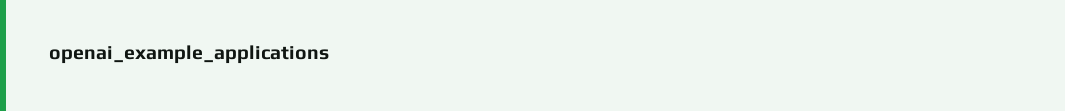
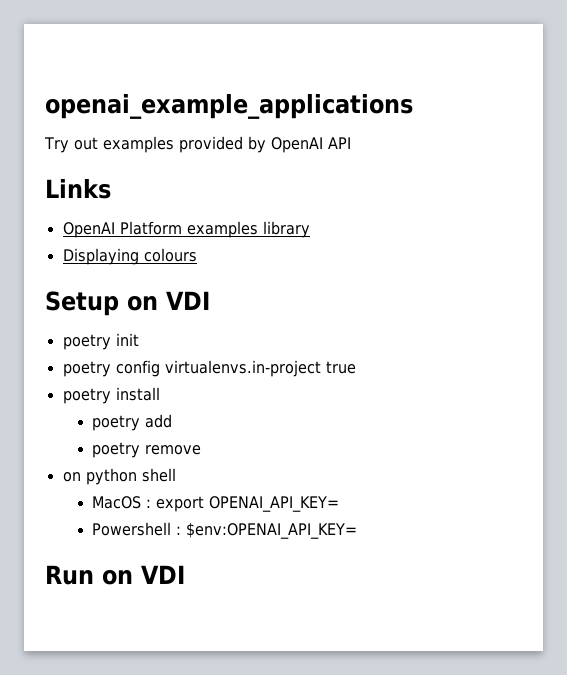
+ Try out examples provided by OpenAI API
+ Links
+ OpenAI Platform examples library
+ Displaying colours
+ Setup on VDI
+ poetry init
+ poetry config virtualenvs.in-project true
+ poetry install
+ poetry add
+ poetry remove
+ on python shell
+ MacOS : export OPENAI_API_KEY=
+ Powershell : $env:OPENAI_API_KEY=
+ Run on VDI

